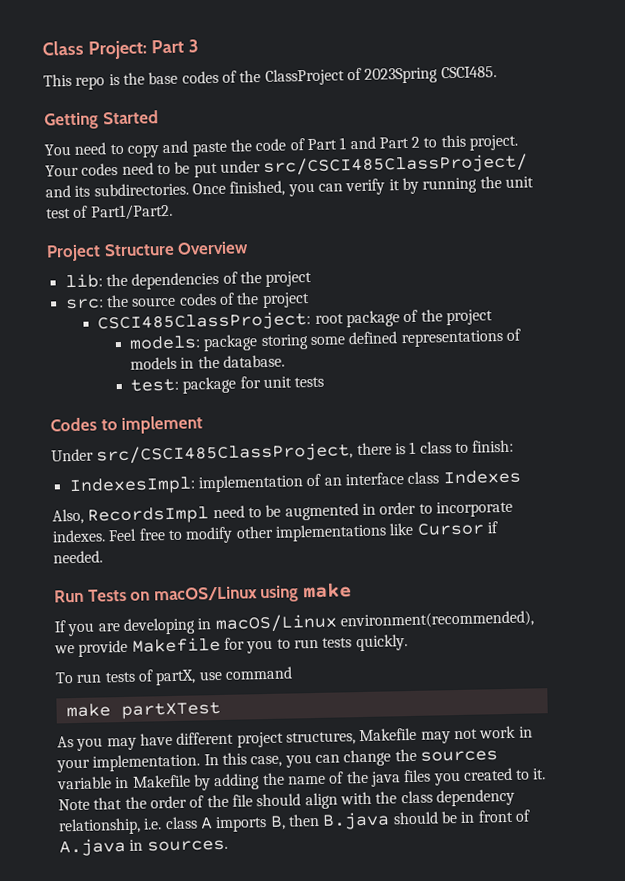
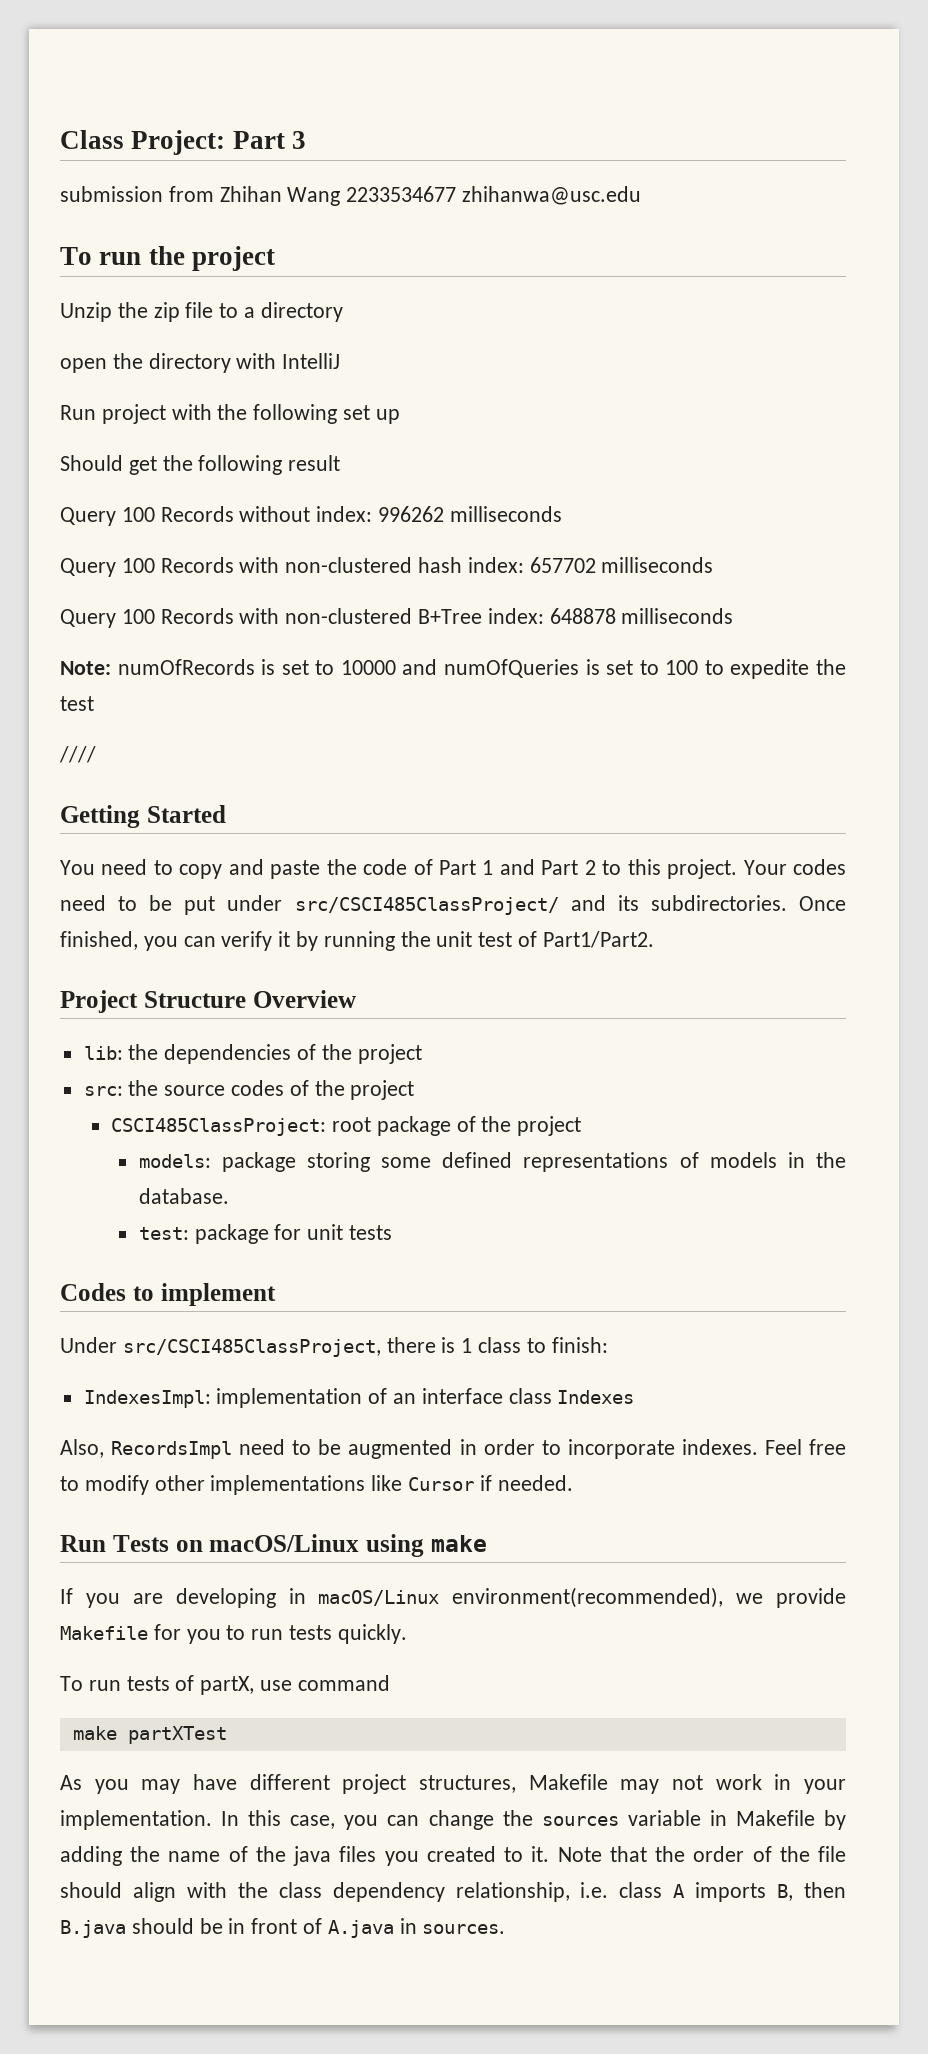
- This repo is the base codes of the ClassProject of 2023Spring CSCI485.
+ submission from Zhihan Wang 2233534677 zhihanwa@usc.edu
+ To run the project
+ Unzip the zip file to a directory
+ open the directory with IntelliJ
+ Run project with the following set up
+ Should get the following result
+ Query 100 Records without index: 996262 milliseconds
+ Query 100 Records with non-clustered hash index: 657702 milliseconds
+ Query 100 Records with non-clustered B+Tree index: 648878 milliseconds
+ Note: numOfRecords is set to 10000 and numOfQueries is set to 100 to expedite the test
+ ////

